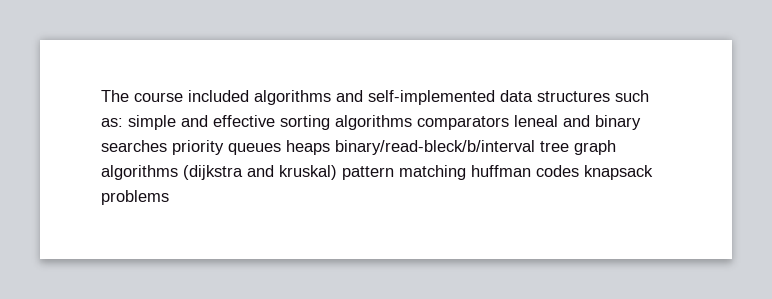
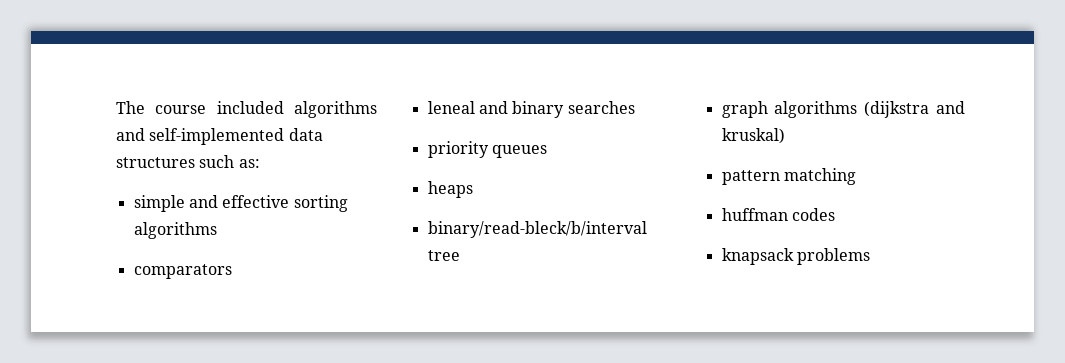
- The course included algorithms and self-implemented data structures such as: simple and effective sorting algorithms comparators leneal and binary searches priority queues heaps binary/read-bleck/b/interval tree graph algorithms (dijkstra and kruskal) pattern matching huffman codes knapsack problems
+ The course included algorithms and self-implemented data structures such as:
+ simple and effective sorting algorithms
+ comparators
+ leneal and binary searches
+ priority queues
+ heaps
+ binary/read-bleck/b/interval tree
+ graph algorithms (dijkstra and kruskal)
+ pattern matching
+ huffman codes
+ knapsack problems

